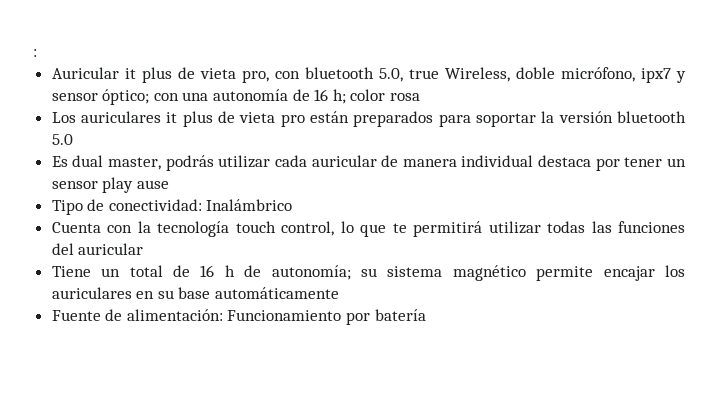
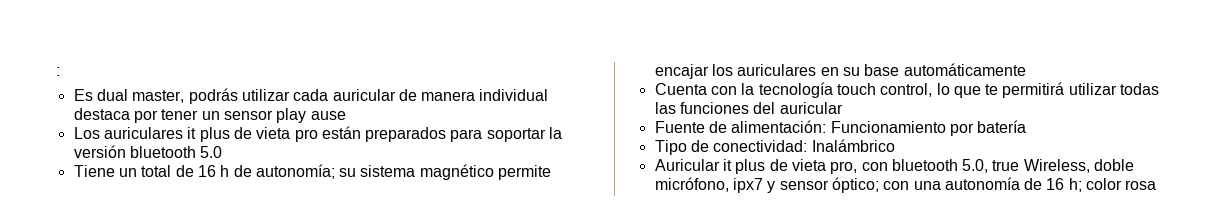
+ Es dual master, podrás utilizar cada auricular de manera individual destaca por tener un sensor play ause
+ Los auriculares it plus de vieta pro están preparados para soportar la versión bluetooth 5.0
+ Tiene un total de 16 h de autonomía; su sistema magnético permite encajar los auriculares en su base automáticamente
+ Cuenta con la tecnología touch control, lo que te permitirá utilizar todas las funciones del auricular
+ Fuente de alimentación: Funcionamiento por batería
+ Tipo de conectividad: Inalámbrico
- Los auriculares it plus de vieta pro están preparados para soportar la versión bluetooth 5.0
- Es dual master, podrás utilizar cada auricular de manera individual destaca por tener un sensor play ause
- Tipo de conectividad: Inalámbrico
- Cuenta con la tecnología touch control, lo que te permitirá utilizar todas las funciones del auricular
- Tiene un total de 16 h de autonomía; su sistema magnético permite encajar los auriculares en su base automáticamente
- Fuente de alimentación: Funcionamiento por batería

